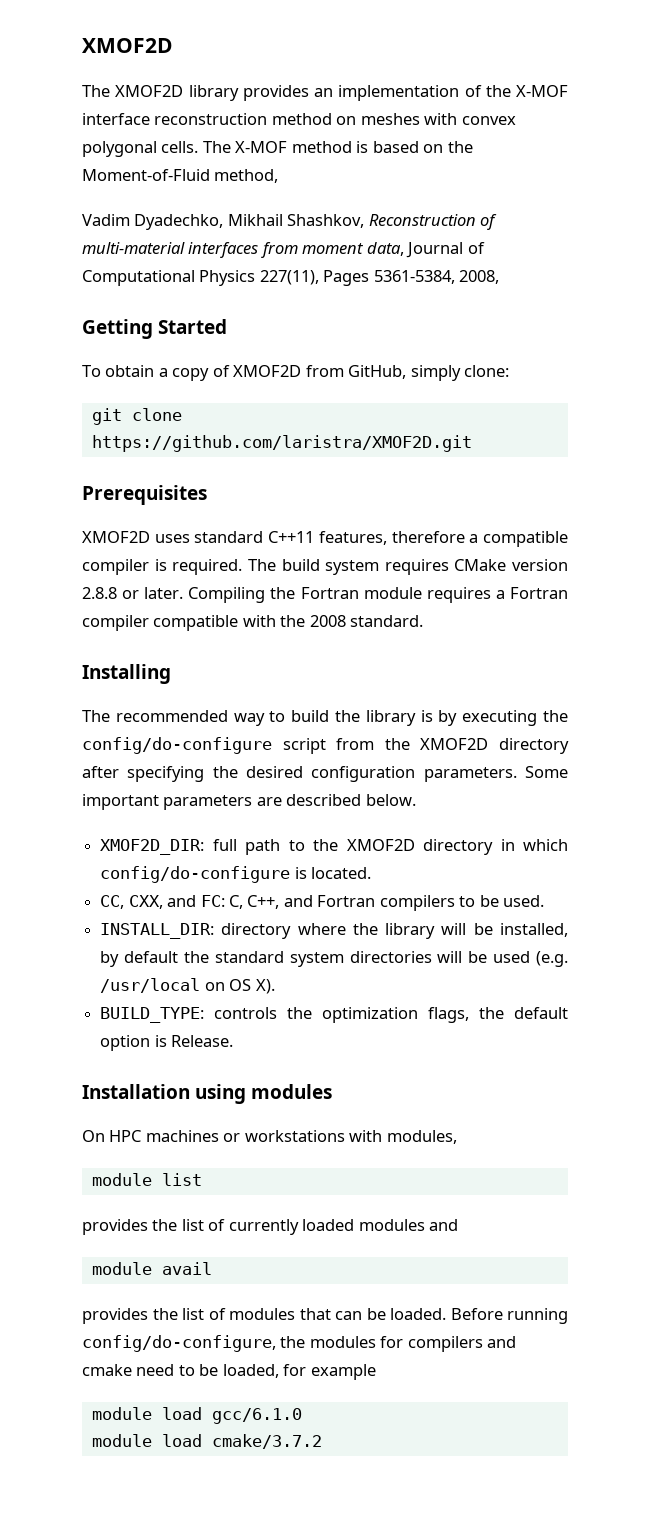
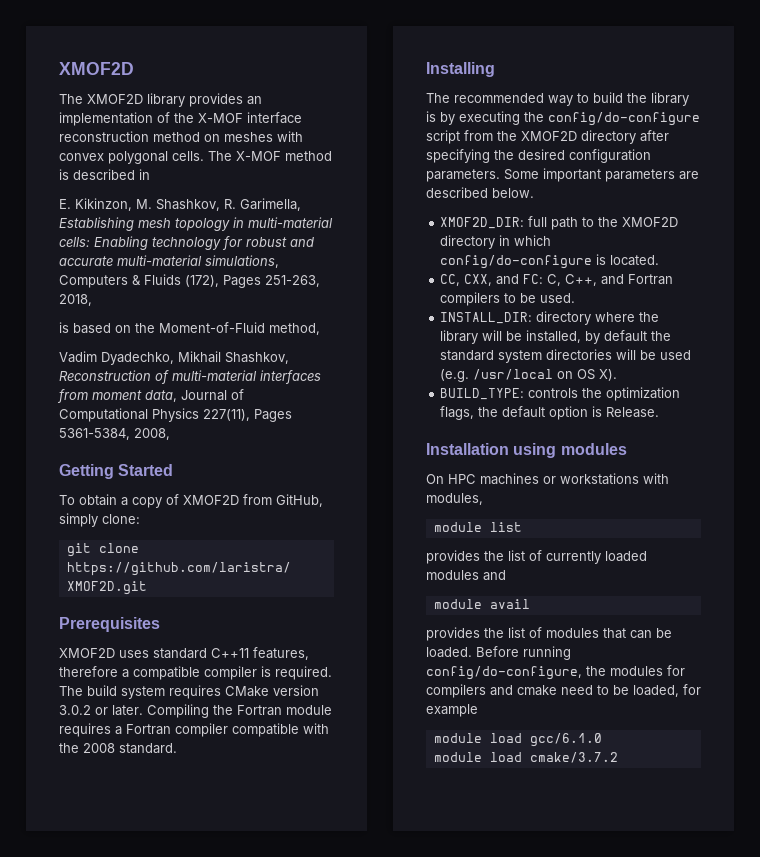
- The X-MOF method is based on the Moment-of-Fluid method,
+ The X-MOF method is described in
+ E. Kikinzon, M. Shashkov, R. Garimella, Establishing mesh topology in multi-material cells: Enabling technology for robust and accurate multi-material simulations, Computers & Fluids (172), Pages 251-263, 2018,
+ is based on the Moment-of-Fluid method,
- The build system requires CMake version 2.8.8 or later.
+ The build system requires CMake version 3.0.2 or later.

